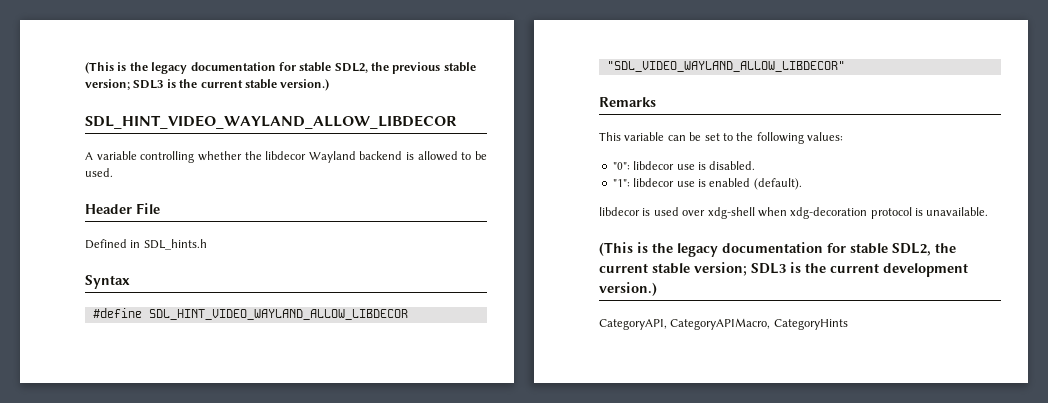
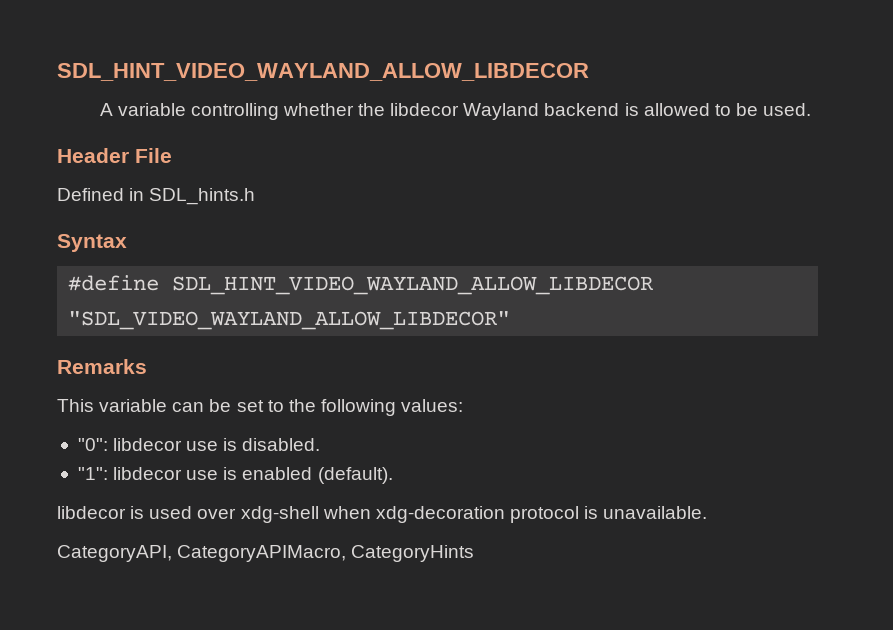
- (This is the legacy documentation for stable SDL2, the previous stable version; SDL3 is the current stable version.)
- (This is the legacy documentation for stable SDL2, the current stable version; SDL3 is the current development version.)

